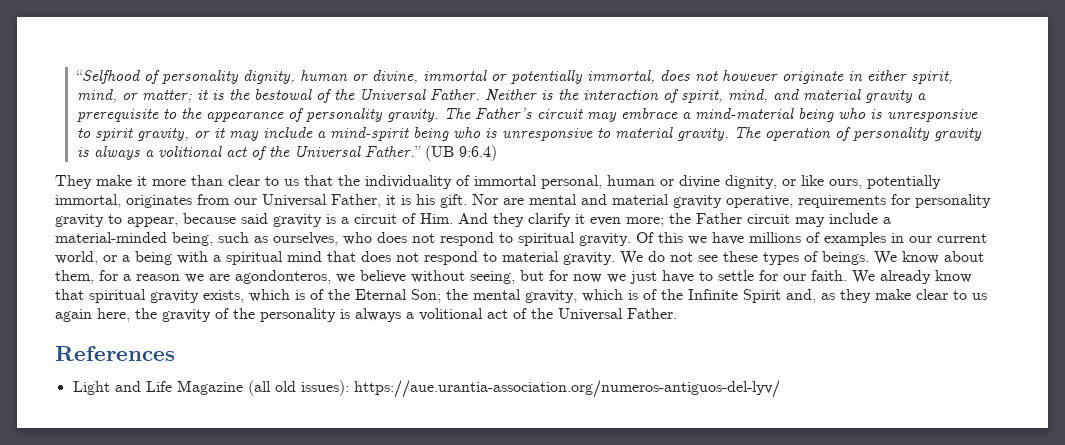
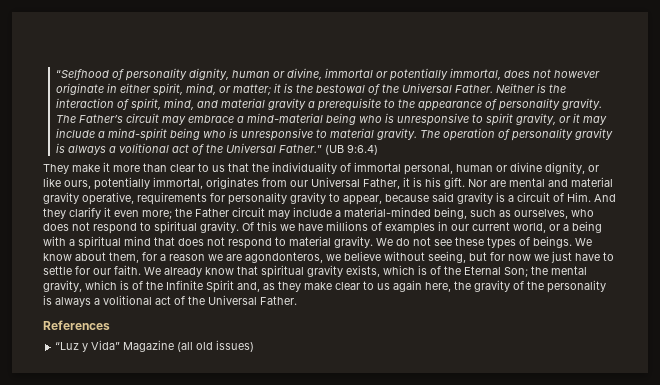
- Light and Life Magazine (all old issues): https://aue.urantia-association.org/numeros-antiguos-del-lyv/
+ “Luz y Vida” Magazine (all old issues)

